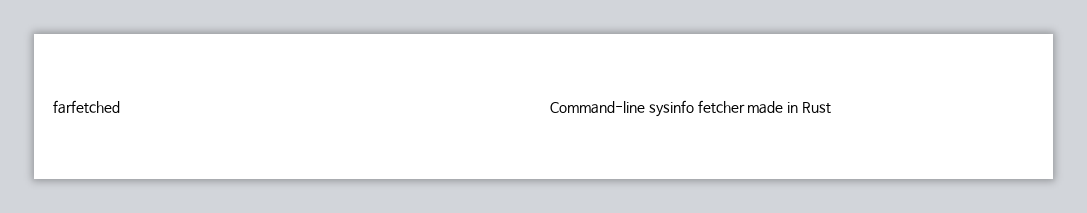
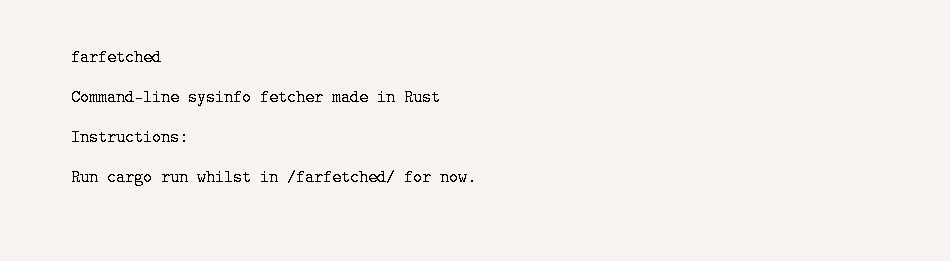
+ Instructions:
+ Run cargo run whilst in /farfetched/ for now.

